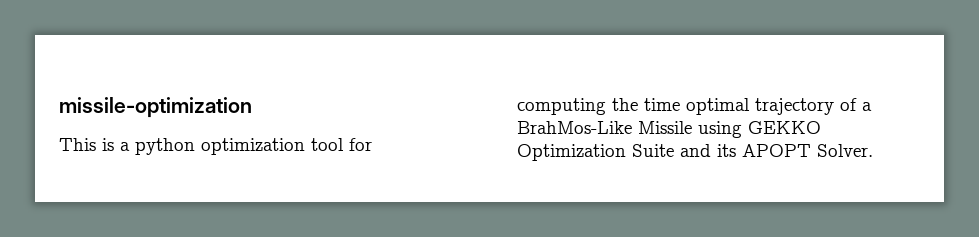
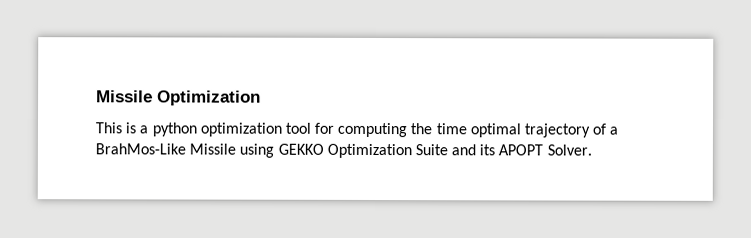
- missile-optimization
+ Missile Optimization

